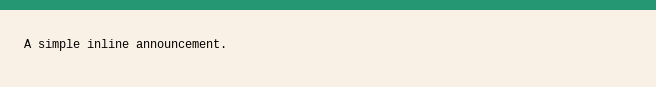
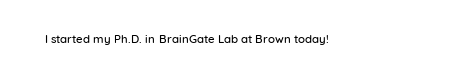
- A simple inline announcement.
+ I started my Ph.D. in BrainGate Lab at Brown today!

